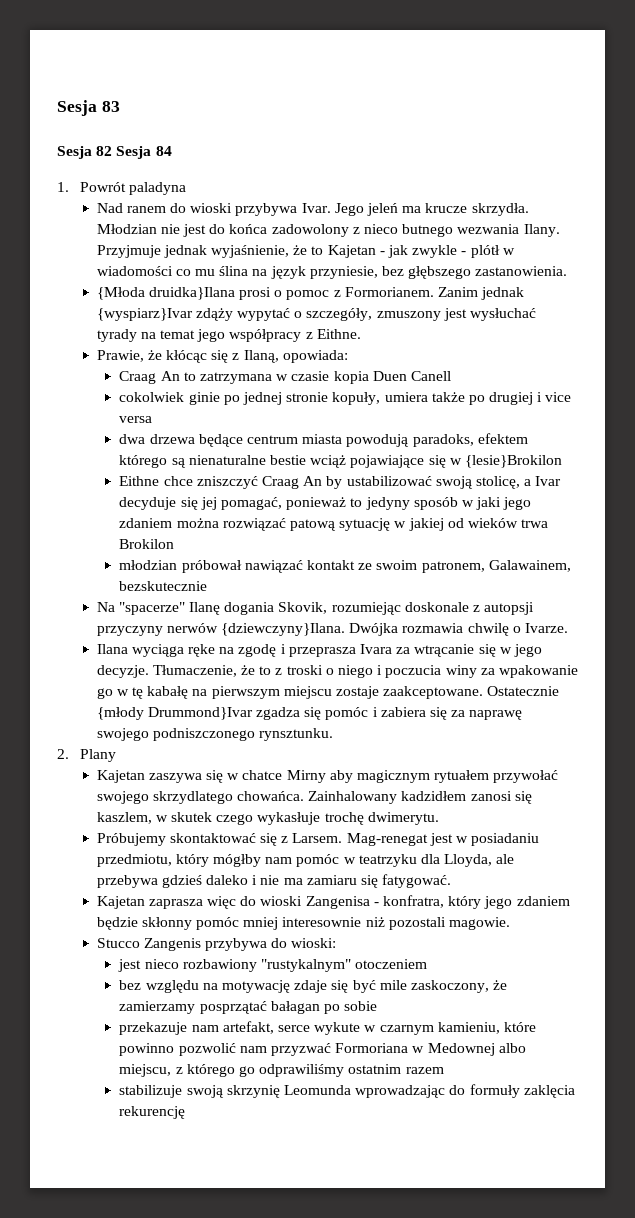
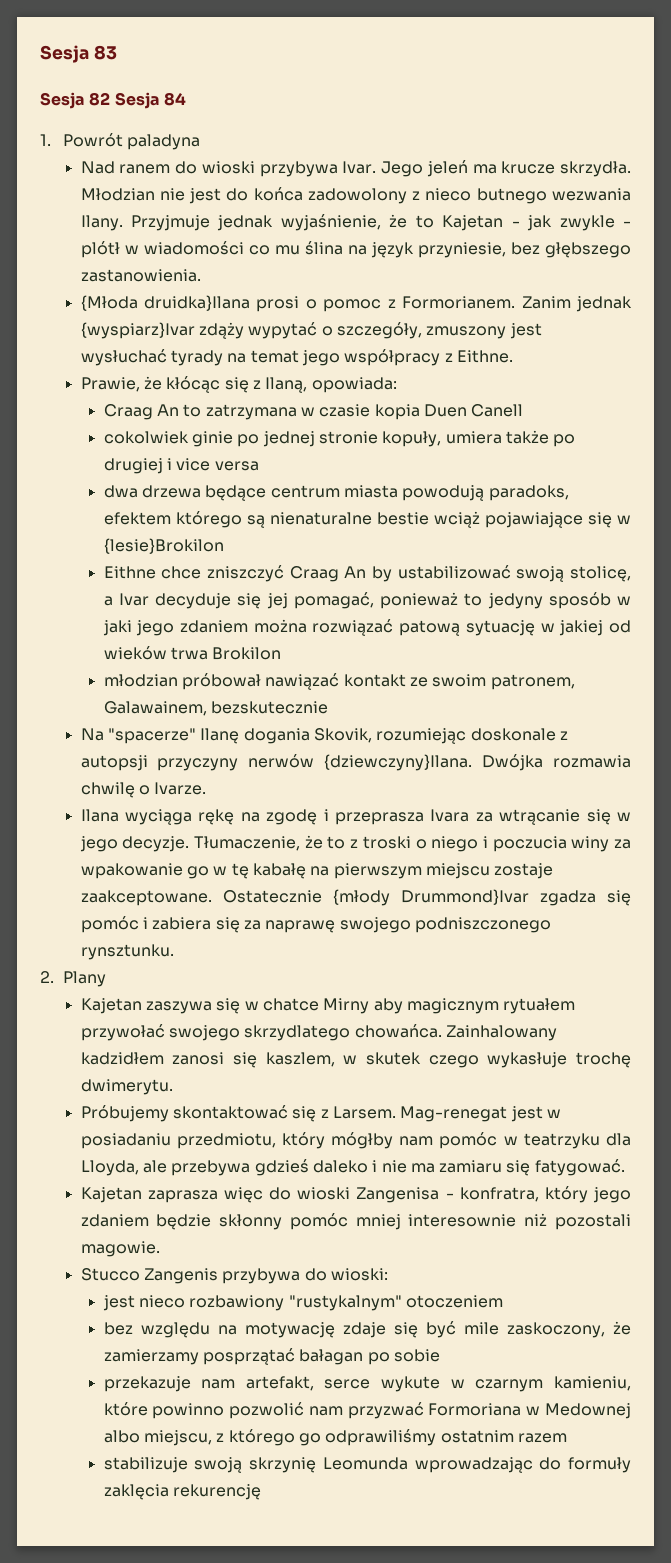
- Ilana wyciąga ręke na zgodę i przeprasza Ivara za wtrącanie się w jego decyzje.
+ Ilana wyciąga rękę na zgodę i przeprasza Ivara za wtrącanie się w jego decyzje.

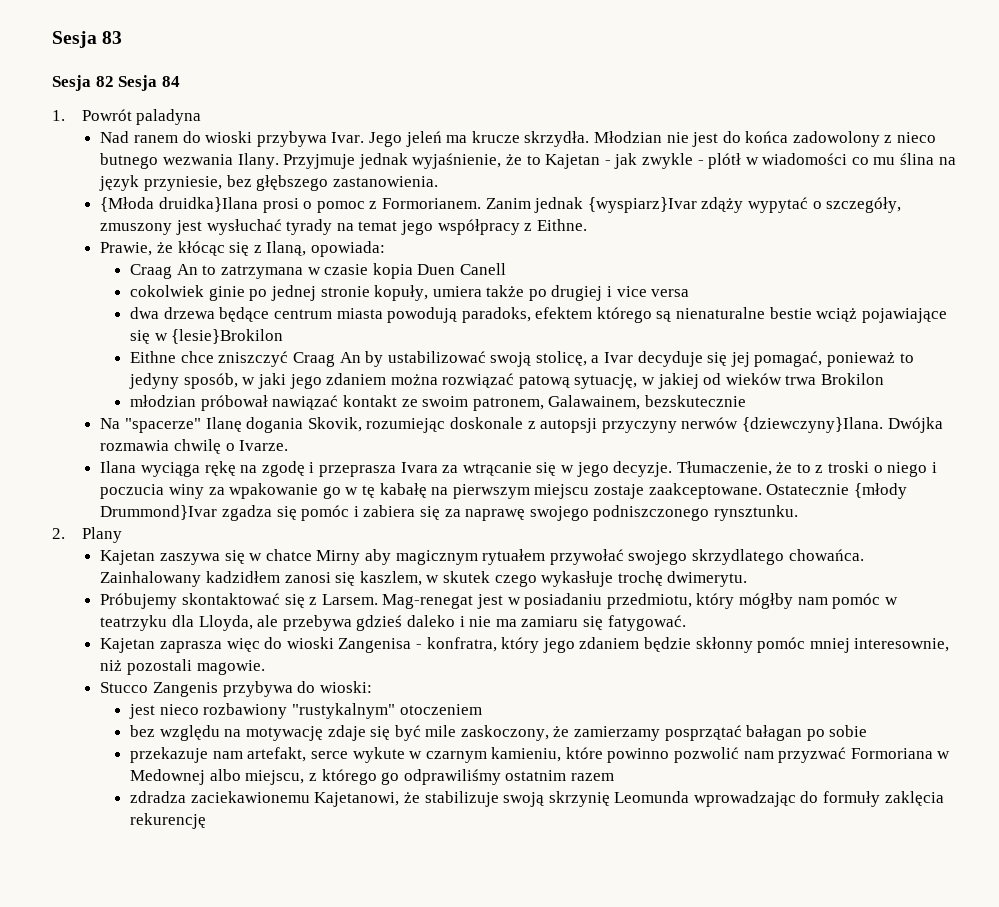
- Eithne chce zniszczyć Craag An by ustabilizować swoją stolicę, a Ivar decyduje się jej pomagać, ponieważ to jedyny sposób w jaki jego zdaniem można rozwiązać patową sytuację w jakiej od wieków trwa Brokilon
+ Eithne chce zniszczyć Craag An by ustabilizować swoją stolicę, a Ivar decyduje się jej pomagać, ponieważ to jedyny sposób, w jaki jego zdaniem można rozwiązać patową sytuację, w jakiej od wieków trwa Brokilon
- Kajetan zaprasza więc do wioski Zangenisa - konfratra, który jego zdaniem będzie skłonny pomóc mniej interesownie niż pozostali magowie.
+ Kajetan zaprasza więc do wioski Zangenisa - konfratra, który jego zdaniem będzie skłonny pomóc mniej interesownie, niż pozostali magowie.
- stabilizuje swoją skrzynię Leomunda wprowadzając do formuły zaklęcia rekurencję
+ zdradza zaciekawionemu Kajetanowi, że stabilizuje swoją skrzynię Leomunda wprowadzając do formuły zaklęcia rekurencję

